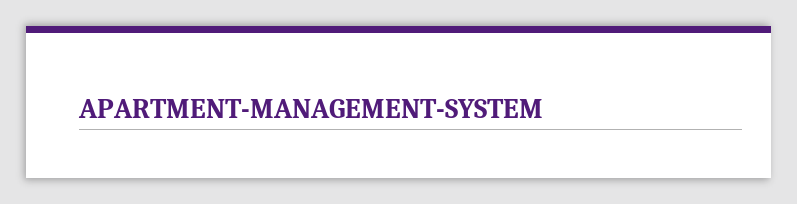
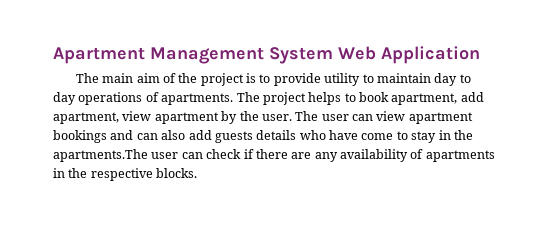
- APARTMENT-MANAGEMENT-SYSTEM
+ Apartment Management System Web Application
+ The main aim of the project is to provide utility to maintain day to day operations of apartments. The project helps to book apartment, add apartment, view apartment by the user. The user can view apartment bookings and can also add guests details who have come to stay in the apartments.The user can check if there are any availability of apartments in the respective blocks.

